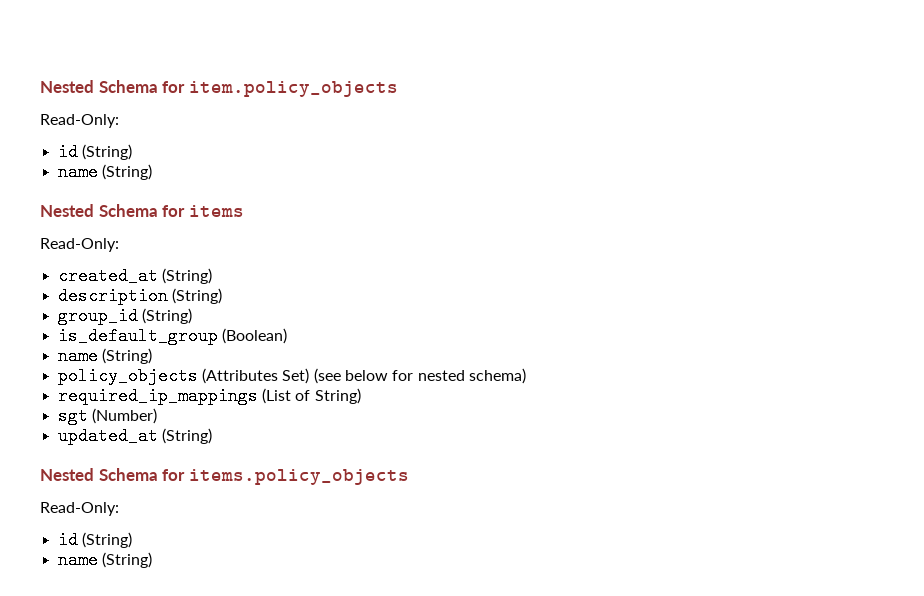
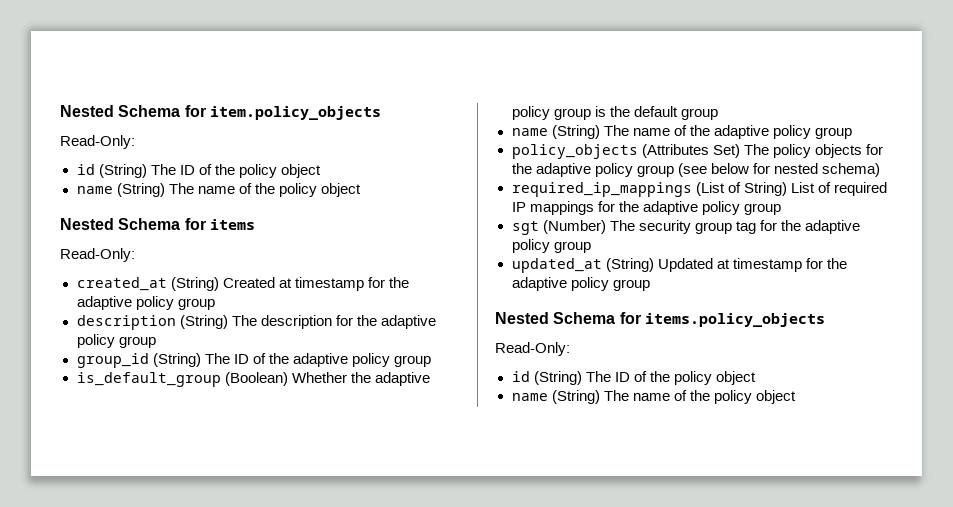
  Nested Schema for item.policy_objects
  Read-Only:
- id (String)
- name (String)
+ id (String) The ID of the policy object
+ name (String) The name of the policy object
- created_at (String)
- description (String)
- group_id (String)
- is_default_group (Boolean)
- name (String)
- policy_objects (Attributes Set) (see below for nested schema)
+ created_at (String) Created at timestamp for the adaptive policy group
+ description (String) The description for the adaptive policy group
+ group_id (String) The ID of the adaptive policy group
+ is_default_group (Boolean) Whether the adaptive policy group is the default group
+ name (String) The name of the adaptive policy group
+ policy_objects (Attributes Set) The policy objects for the adaptive policy group (see below for nested schema)
- required_ip_mappings (List of String)
- sgt (Number)
- updated_at (String)
+ required_ip_mappings (List of String) List of required IP mappings for the adaptive policy group
+ sgt (Number) The security group tag for the adaptive policy group
+ updated_at (String) Updated at timestamp for the adaptive policy group
  Nested Schema for items.policy_objects
  Read-Only:
- id (String)
- name (String)
+ id (String) The ID of the policy object
+ name (String) The name of the policy object

